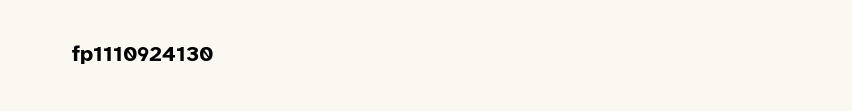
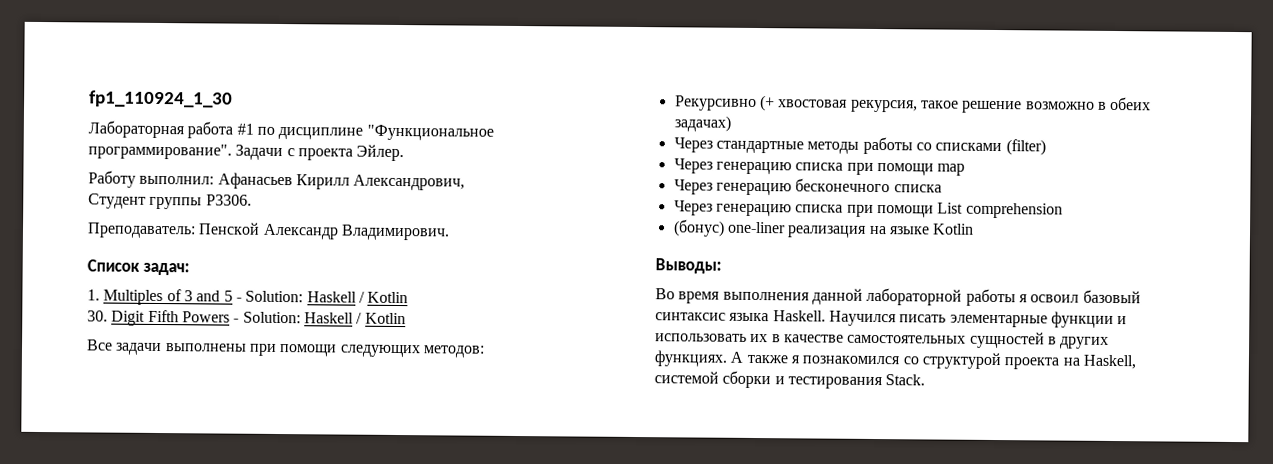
- fp1110924130
+ fp1_110924_1_30
+ Лабораторная работа #1 по дисциплине "Функциональное программирование". Задачи с проекта Эйлер.
+ Работу выполнил: Афанасьев Кирилл Александрович,
+ Студент группы P3306.
+ Преподаватель: Пенской Александр Владимирович.
+ Список задач:
+ 1. Multiples of 3 and 5 - Solution: Haskell / Kotlin
+ 30. Digit Fifth Powers - Solution: Haskell / Kotlin
+ Все задачи выполнены при помощи следующих методов:
+ Рекурсивно (+ хвостовая рекурсия, такое решение возможно в обеих задачах)
+ Через стандартные методы работы со списками (filter)
+ Через генерацию списка при помощи map
+ Через генерацию бесконечного списка
+ Через генерацию списка при помощи List comprehension
+ (бонус) one-liner реализация на языке Kotlin
+ Выводы:
+ Во время выполнения данной лабораторной работы я освоил базовый синтаксис языка Haskell. Научился писать элементарные функции и использовать их в качестве самостоятельных сущностей в других функциях. А также я познакомился со структурой проекта на Haskell, системой сборки и тестирования Stack.

